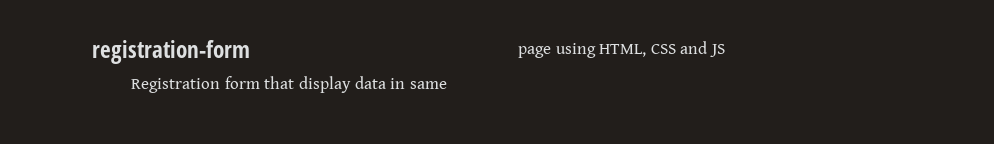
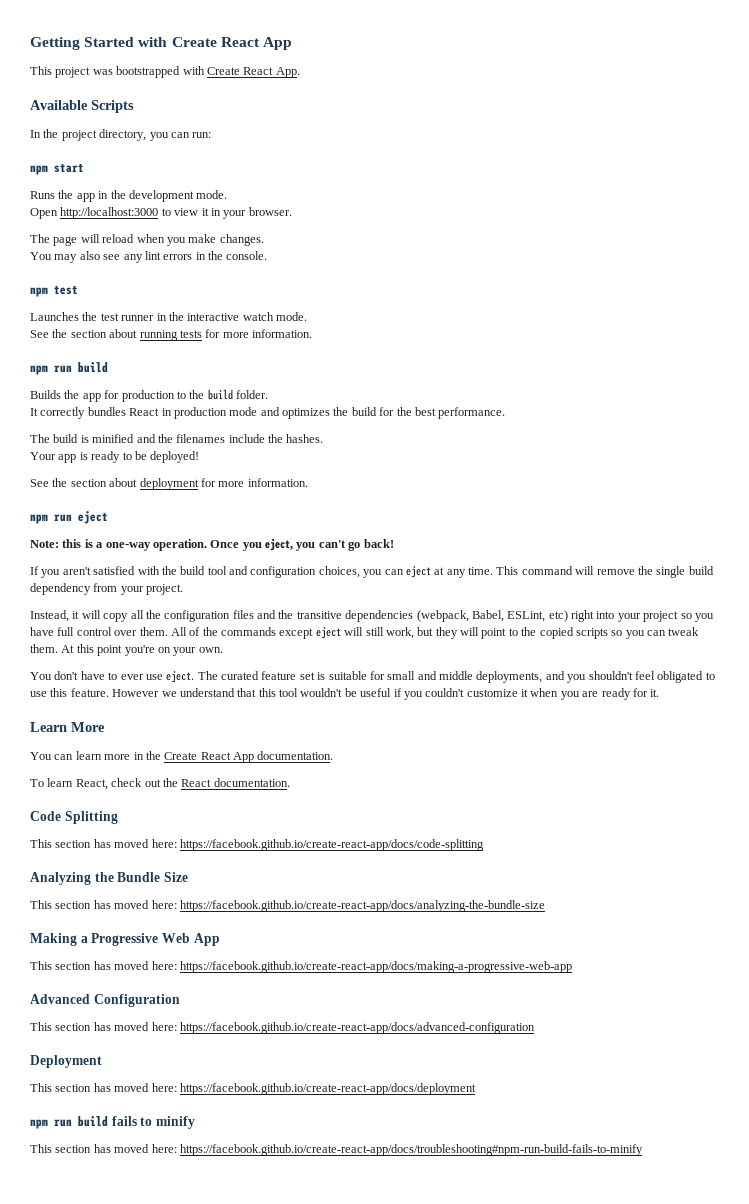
- registration-form
- Registration form that display data in same page using HTML, CSS and JS
+ Getting Started with Create React App
+ This project was bootstrapped with Create React App.
+ Available Scripts
+ In the project directory, you can run:
+ npm start
+ Runs the app in the development mode.
+ Open http://localhost:3000 to view it in your browser.
+ The page will reload when you make changes.
+ You may also see any lint errors in the console.
+ npm test
+ Launches the test runner in the interactive watch mode.
+ See the section about running tests for more information.
+ npm run build
+ Builds the app for production to the build folder.
+ It correctly bundles React in production mode and optimizes the build for the best performance.
+ The build is minified and the filenames include the hashes.
+ Your app is ready to be deployed!
+ See the section about deployment for more information.
+ npm run eject
+ Note: this is a one-way operation. Once you eject, you can't go back!
+ If you aren't satisfied with the build tool and configuration choices, you can eject at any time. This command will remove the single build dependency from your project.
+ Instead, it will copy all the configuration files and the transitive dependencies (webpack, Babel, ESLint, etc) right into your project so you have full control over them. All of the commands except eject will still work, but they will point to the copied scripts so you can tweak them. At this point you're on your own.
+ You don't have to ever use eject. The curated feature set is suitable for small and middle deployments, and you shouldn't feel obligated to use this feature. However we understand that this tool wouldn't be useful if you couldn't customize it when you are ready for it.
+ Learn More
+ You can learn more in the Create React App documentation.
+ To learn React, check out the React documentation.
+ Code Splitting
+ This section has moved here: https://facebook.github.io/create-react-app/docs/code-splitting
+ Analyzing the Bundle Size
+ This section has moved here: https://facebook.github.io/create-react-app/docs/analyzing-the-bundle-size
+ Making a Progressive Web App
+ This section has moved here: https://facebook.github.io/create-react-app/docs/making-a-progressive-web-app
+ Advanced Configuration
+ This section has moved here: https://facebook.github.io/create-react-app/docs/advanced-configuration
+ Deployment
+ This section has moved here: https://facebook.github.io/create-react-app/docs/deployment
+ npm run build fails to minify
+ This section has moved here: https://facebook.github.io/create-react-app/docs/troubleshooting#npm-run-build-fails-to-minify

